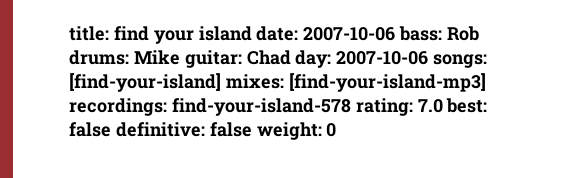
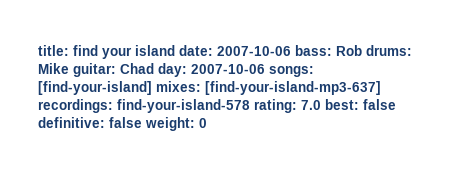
- title: find your island date: 2007-10-06 bass: Rob drums: Mike guitar: Chad day: 2007-10-06 songs: [find-your-island] mixes: [find-your-island-mp3] recordings: find-your-island-578 rating: 7.0 best: false definitive: false weight: 0
+ title: find your island date: 2007-10-06 bass: Rob drums: Mike guitar: Chad day: 2007-10-06 songs: [find-your-island] mixes: [find-your-island-mp3-637] recordings: find-your-island-578 rating: 7.0 best: false definitive: false weight: 0

